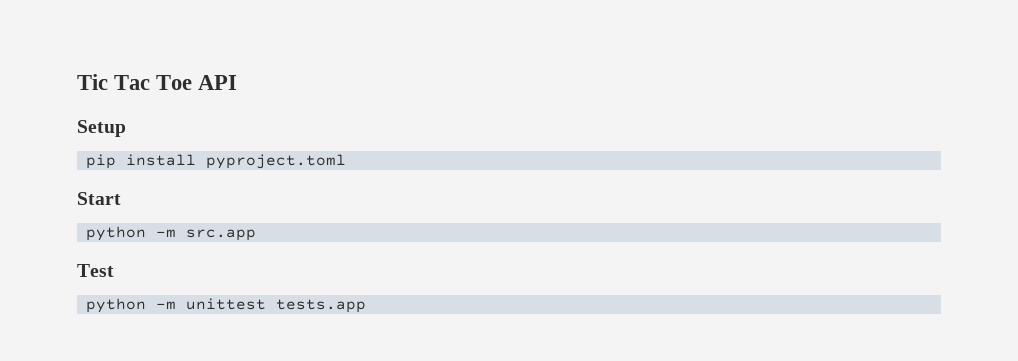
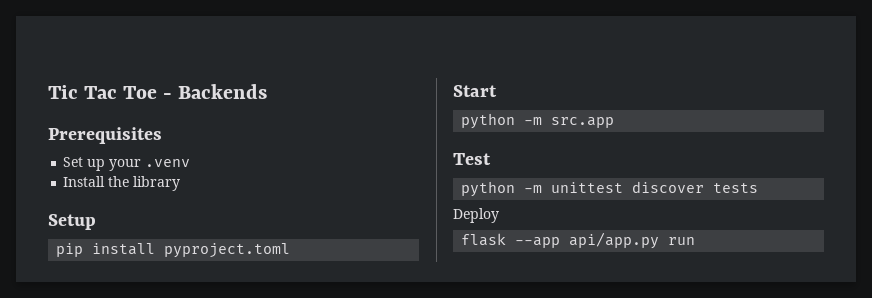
- Tic Tac Toe API
+ Tic Tac Toe - Backends
+ Prerequisites
+ Set up your .venv
+ Install the library
- python -m unittest tests.app
+ python -m unittest discover tests
+ Deploy
+ flask --app api/app.py run

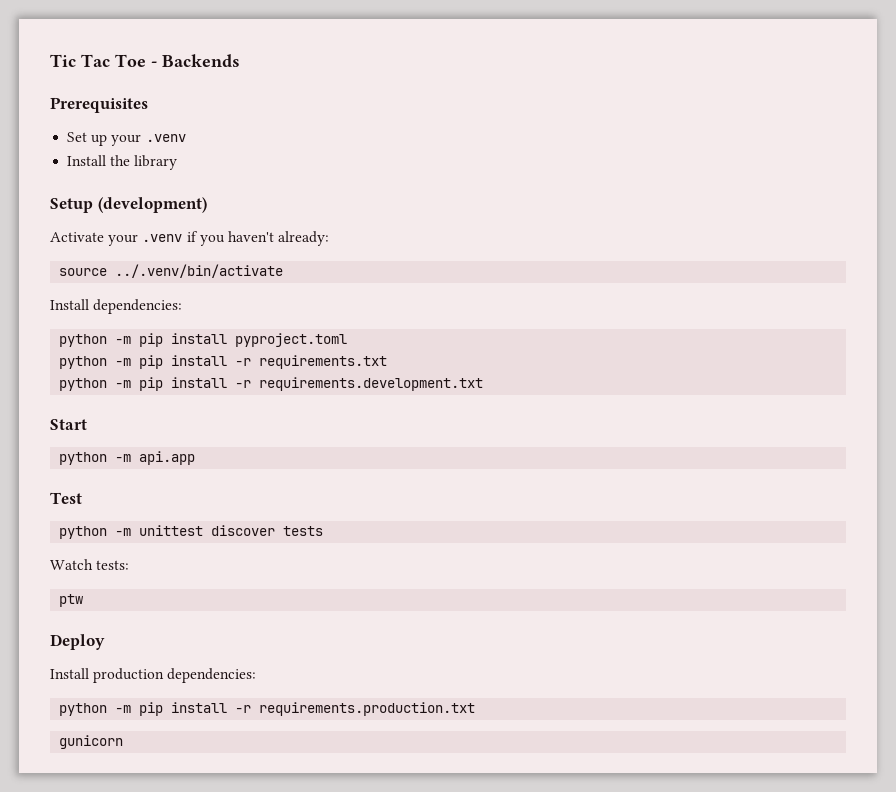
- Setup
- pip install pyproject.toml
+ Setup (development)
+ Activate your .venv if you haven't already:
+ source ../.venv/bin/activate
+ Install dependencies:
+ python -m pip install pyproject.toml
+ python -m pip install -r requirements.txt
+ python -m pip install -r requirements.development.txt
- python -m src.app
+ python -m api.app
+ Watch tests:
+ ptw
  Deploy
- flask --app api/app.py run
+ Install production dependencies:
+ python -m pip install -r requirements.production.txt
+ gunicorn

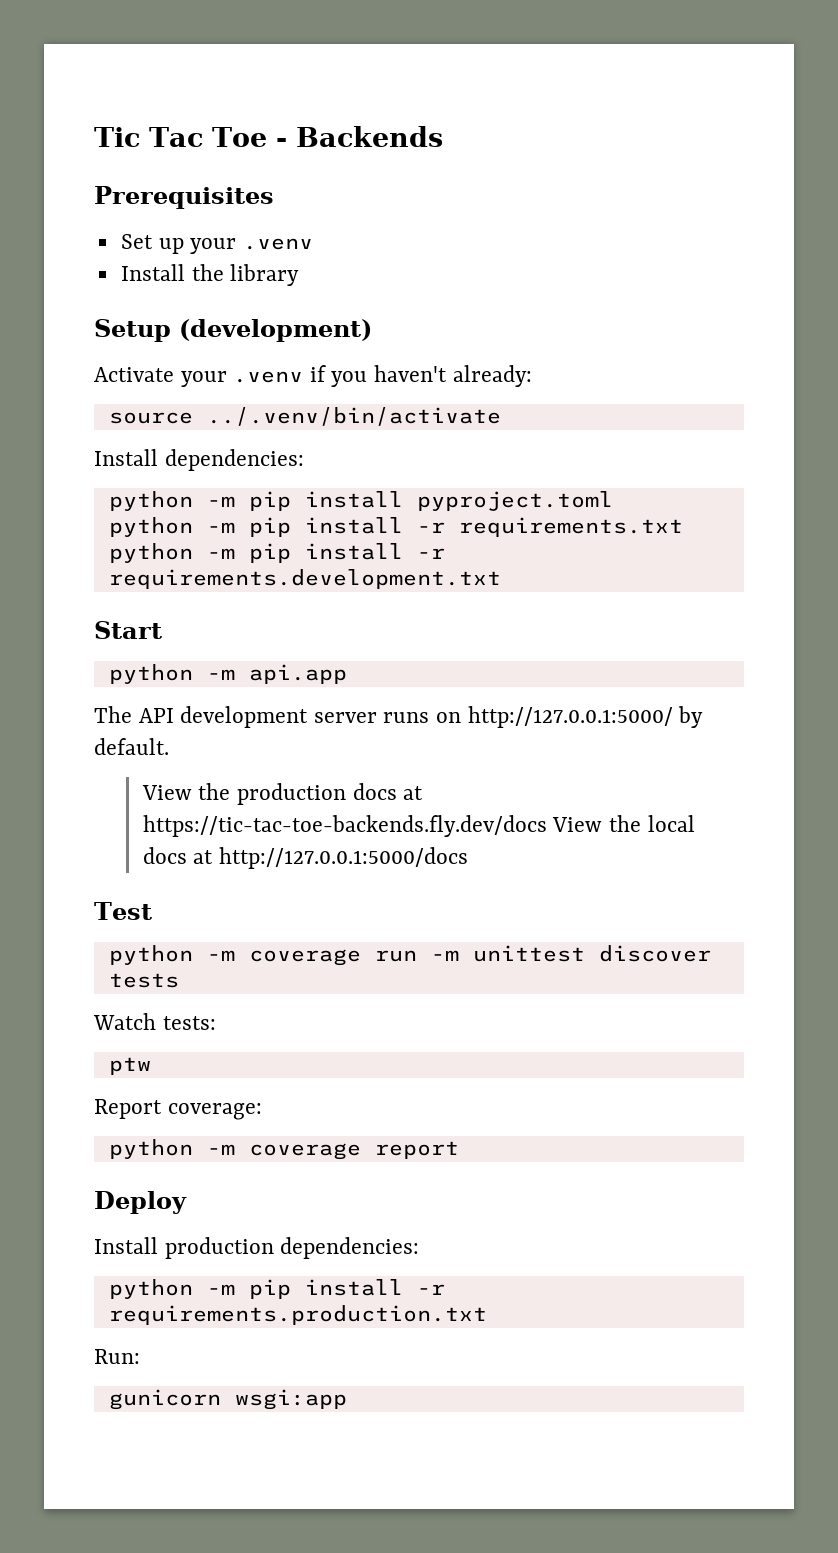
+ The API development server runs on http://127.0.0.1:5000/ by default.
+ View the production docs at https://tic-tac-toe-backends.fly.dev/docs View the local docs at http://127.0.0.1:5000/docs
- python -m unittest discover tests
+ python -m coverage run -m unittest discover tests
+ Report coverage:
+ python -m coverage report
+ Run:
- gunicorn
+ gunicorn wsgi:app

